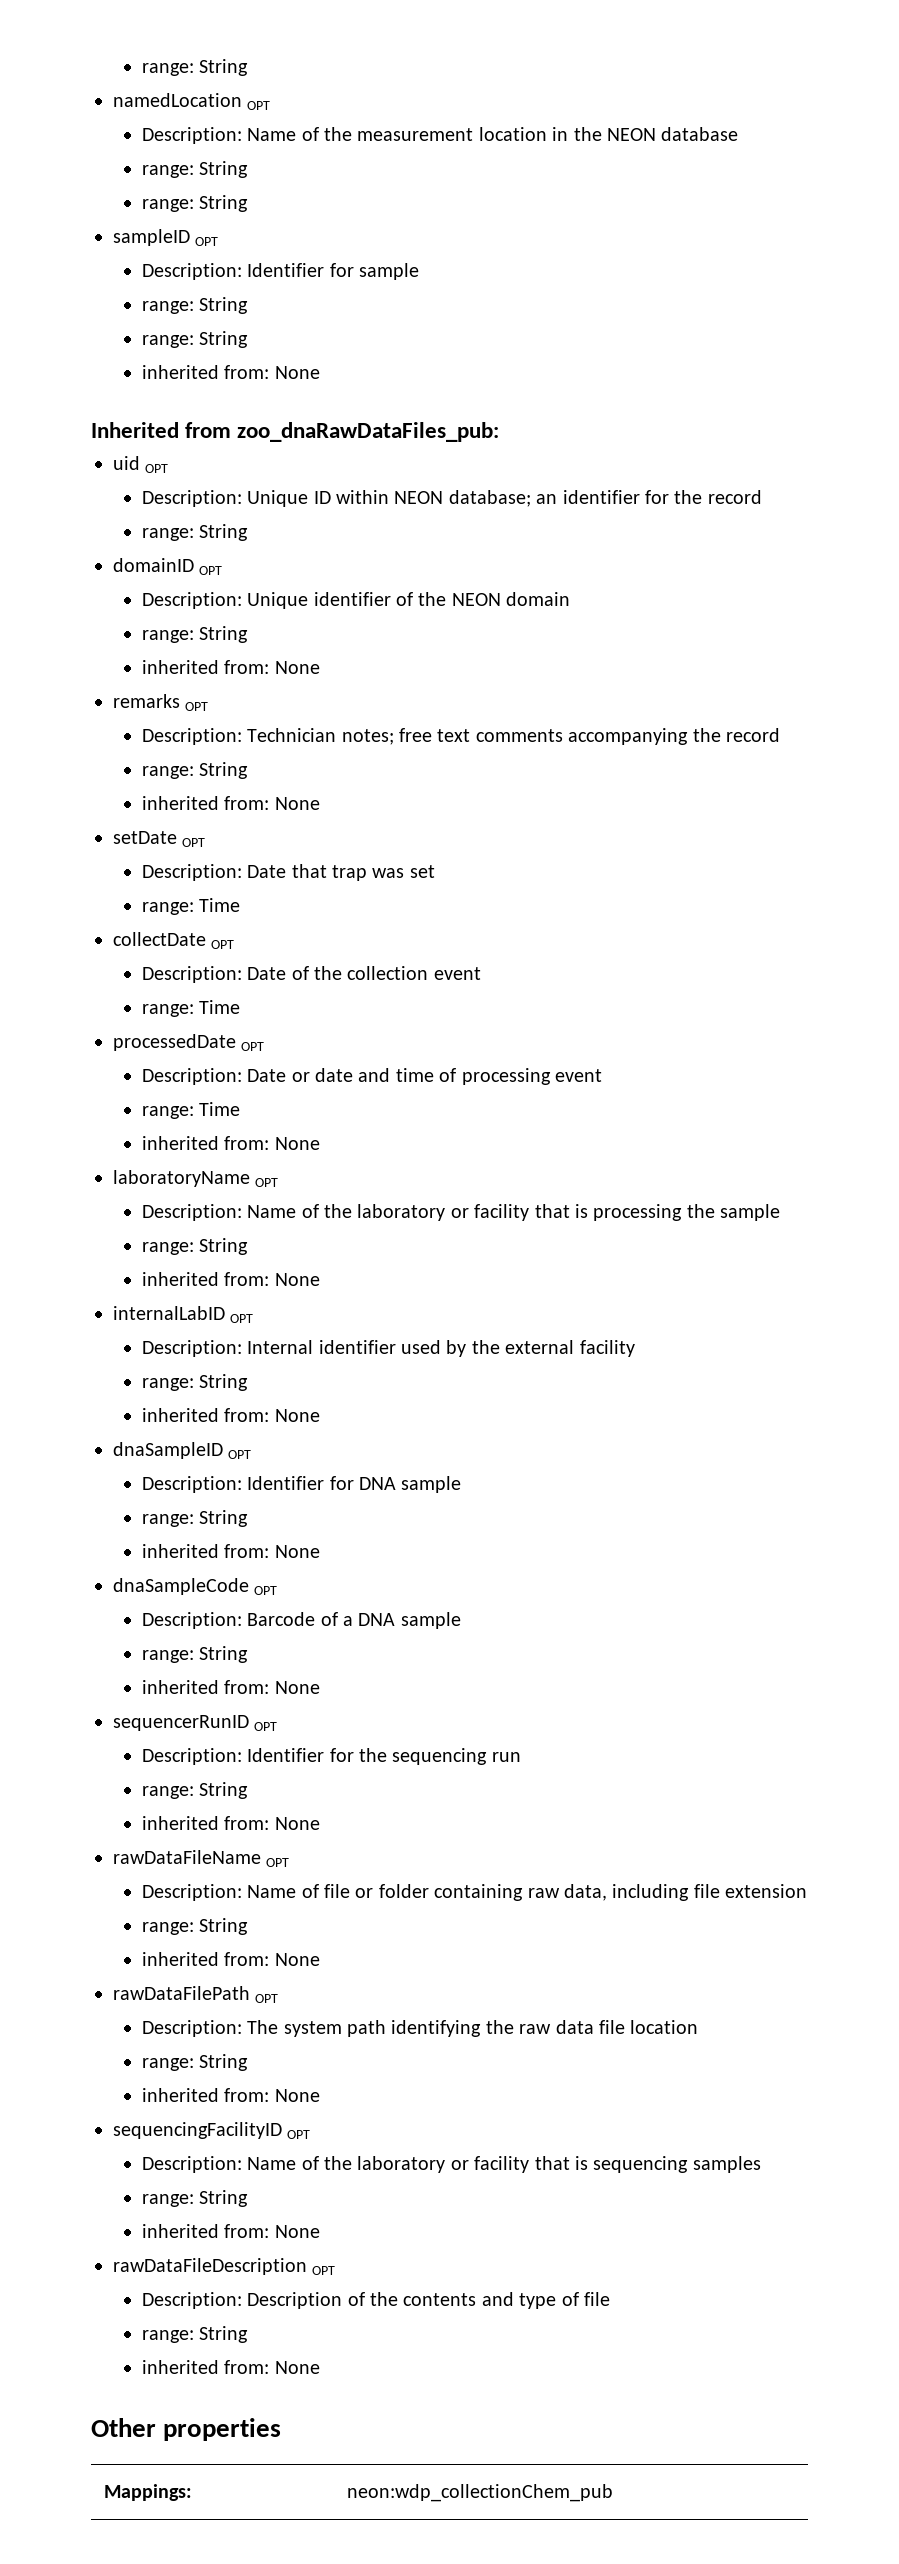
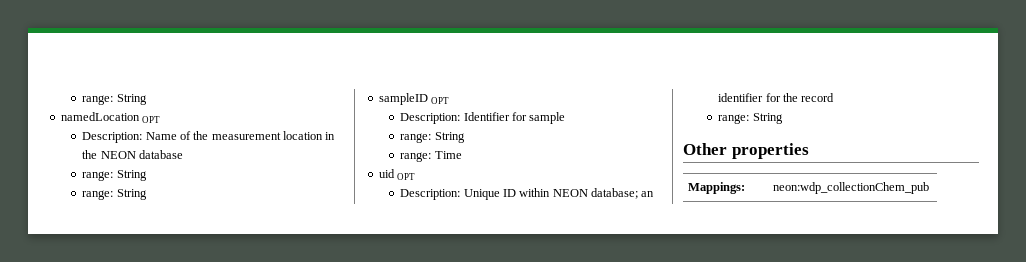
  Description: Identifier for sample
  range: String
- range: String
- inherited from: None
- Inherited from zoo_dnaRawDataFiles_pub:
+ range: Time
- domainID OPT
- Description: Unique identifier of the NEON domain
- range: String
- inherited from: None
- remarks OPT
- Description: Technician notes; free text comments accompanying the record
- range: String
- inherited from: None
- setDate OPT
- Description: Date that trap was set
- range: Time
- collectDate OPT
- Description: Date of the collection event
- range: Time
- processedDate OPT
- Description: Date or date and time of processing event
- range: Time
- inherited from: None
- laboratoryName OPT
- Description: Name of the laboratory or facility that is processing the sample
- range: String
- inherited from: None
- internalLabID OPT
- Description: Internal identifier used by the external facility
- range: String
- inherited from: None
- dnaSampleID OPT
- Description: Identifier for DNA sample
- range: String
- inherited from: None
- dnaSampleCode OPT
- Description: Barcode of a DNA sample
- range: String
- inherited from: None
- sequencerRunID OPT
- Description: Identifier for the sequencing run
- range: String
- inherited from: None
- rawDataFileName OPT
- Description: Name of file or folder containing raw data, including file extension
- range: String
- inherited from: None
- rawDataFilePath OPT
- Description: The system path identifying the raw data file location
- range: String
- inherited from: None
- sequencingFacilityID OPT
- Description: Name of the laboratory or facility that is sequencing samples
- range: String
- inherited from: None
- rawDataFileDescription OPT
- Description: Description of the contents and type of file
- range: String
- inherited from: None

